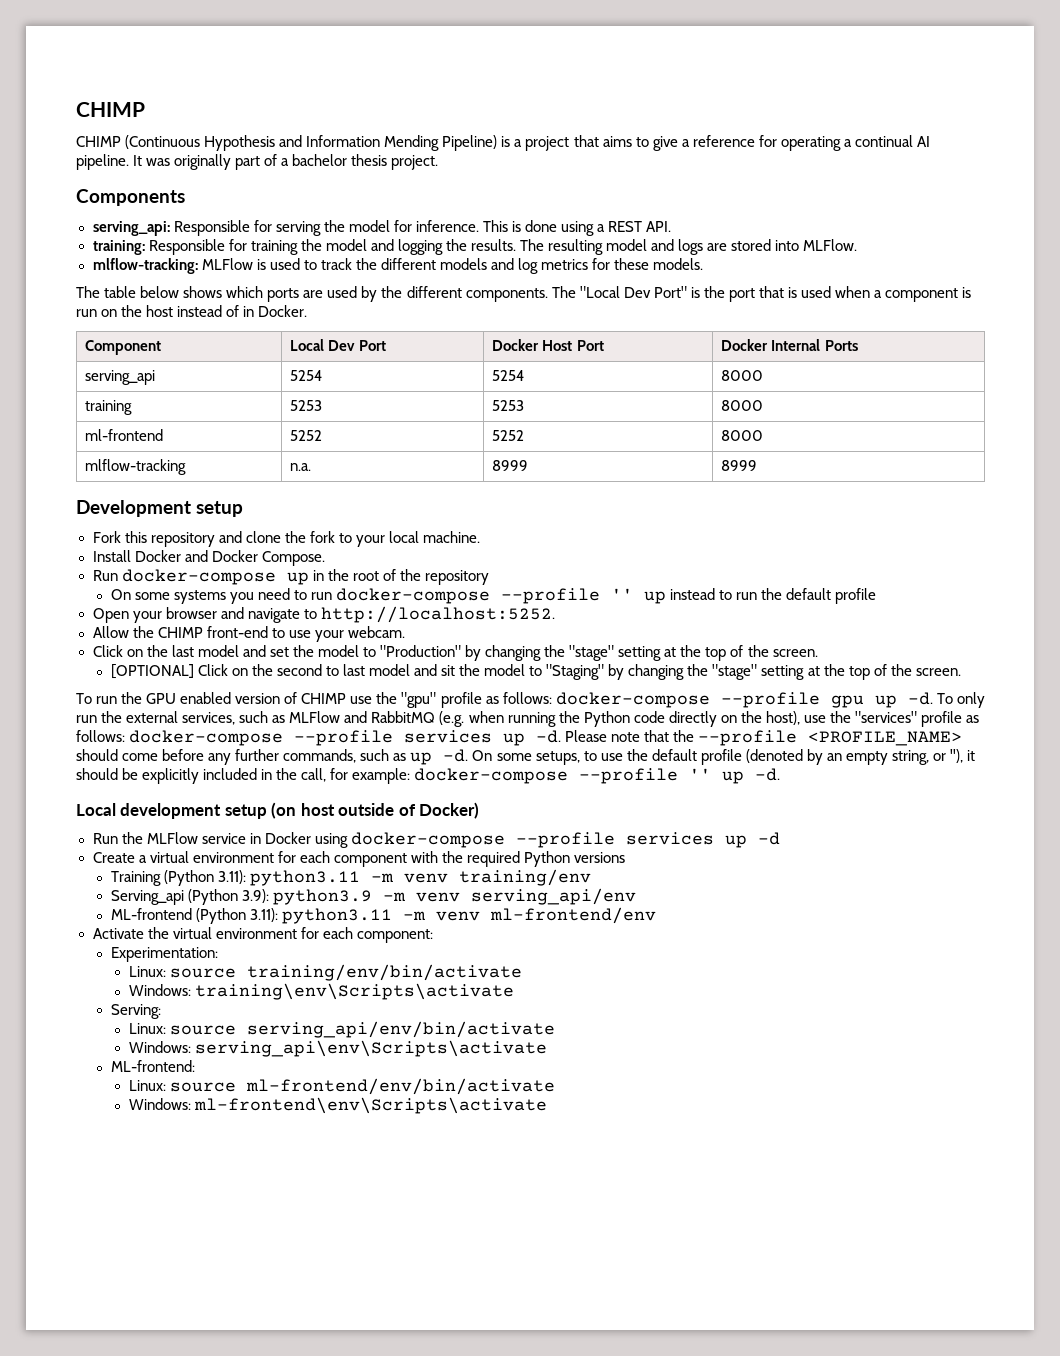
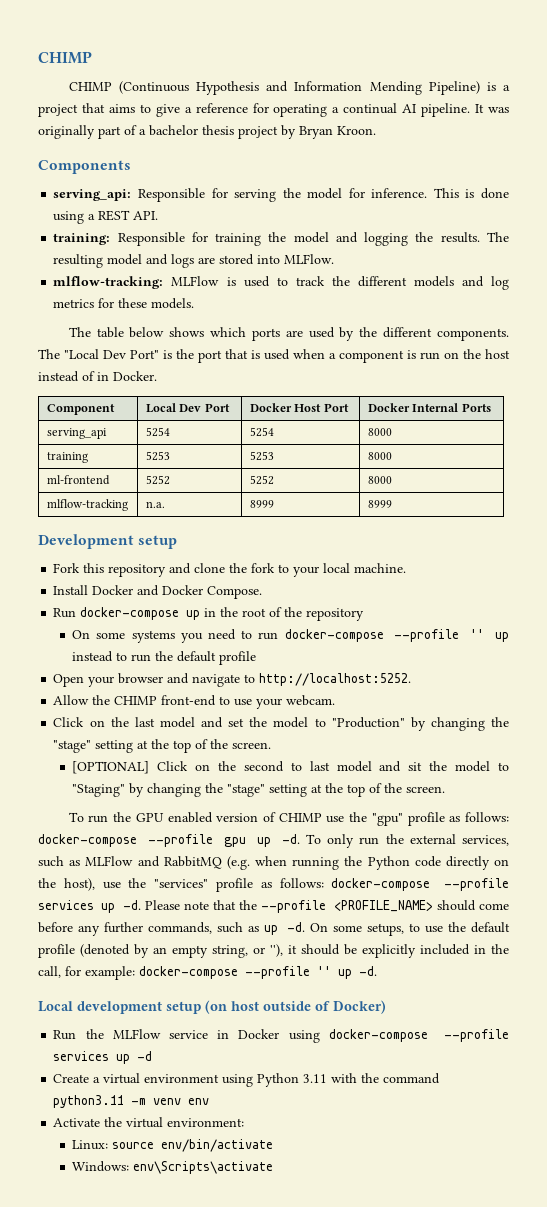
- It was originally part of a bachelor thesis project.
+ It was originally part of a bachelor thesis project by Bryan Kroon.
- Create a virtual environment for each component with the required Python versions
- Training (Python 3.11): python3.11 -m venv training/env
- Serving_api (Python 3.9): python3.9 -m venv serving_api/env
- ML-frontend (Python 3.11): python3.11 -m venv ml-frontend/env
- Activate the virtual environment for each component:
- Experimentation:
- Linux: source training/env/bin/activate
- Windows: training\env\Scripts\activate
- Serving:
- Linux: source serving_api/env/bin/activate
- Windows: serving_api\env\Scripts\activate
- ML-frontend:
- Linux: source ml-frontend/env/bin/activate
- Windows: ml-frontend\env\Scripts\activate
+ Create a virtual environment using Python 3.11 with the command python3.11 -m venv env
+ Activate the virtual environment:
+ Linux: source env/bin/activate
+ Windows: env\Scripts\activate

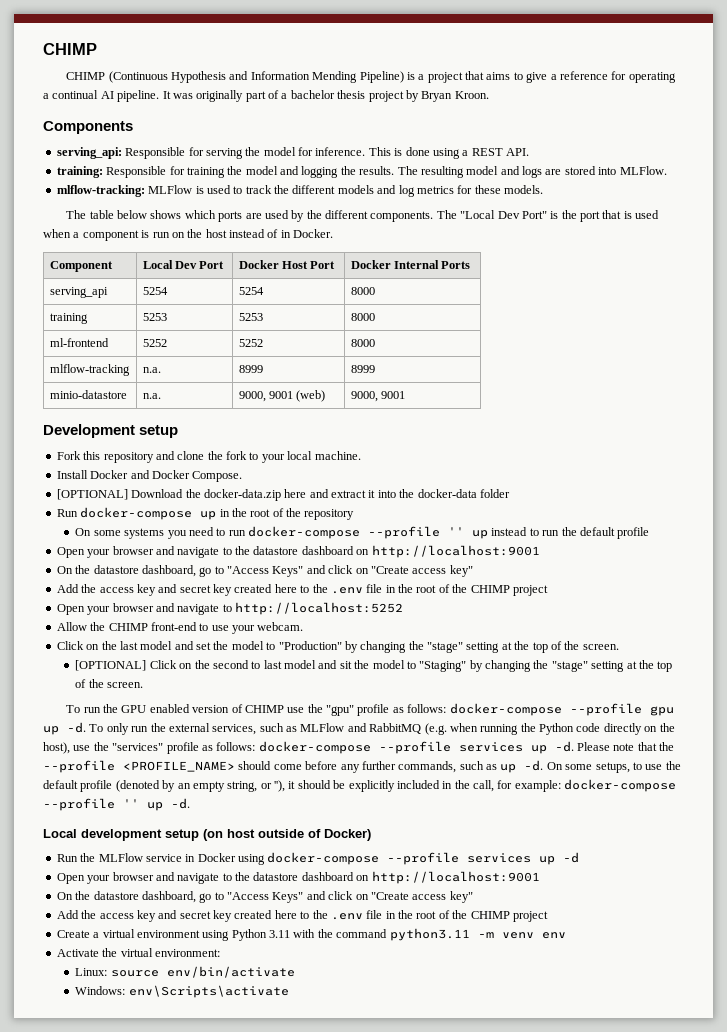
+ minio-datastore | n.a. | 9000, 9001 (web) | 9000, 9001
+ [OPTIONAL] Download the docker-data.zip here and extract it into the docker-data folder
  On some systems you need to run docker-compose --profile '' up instead to run the default profile
- Open your browser and navigate to http://localhost:5252.
+ Open your browser and navigate to the datastore dashboard on http://localhost:9001
+ On the datastore dashboard, go to "Access Keys" and click on "Create access key"
+ Add the access key and secret key created here to the .env file in the root of the CHIMP project
+ Open your browser and navigate to http://localhost:5252
  Run the MLFlow service in Docker using docker-compose --profile services up -d
+ Open your browser and navigate to the datastore dashboard on http://localhost:9001
+ On the datastore dashboard, go to "Access Keys" and click on "Create access key"
+ Add the access key and secret key created here to the .env file in the root of the CHIMP project

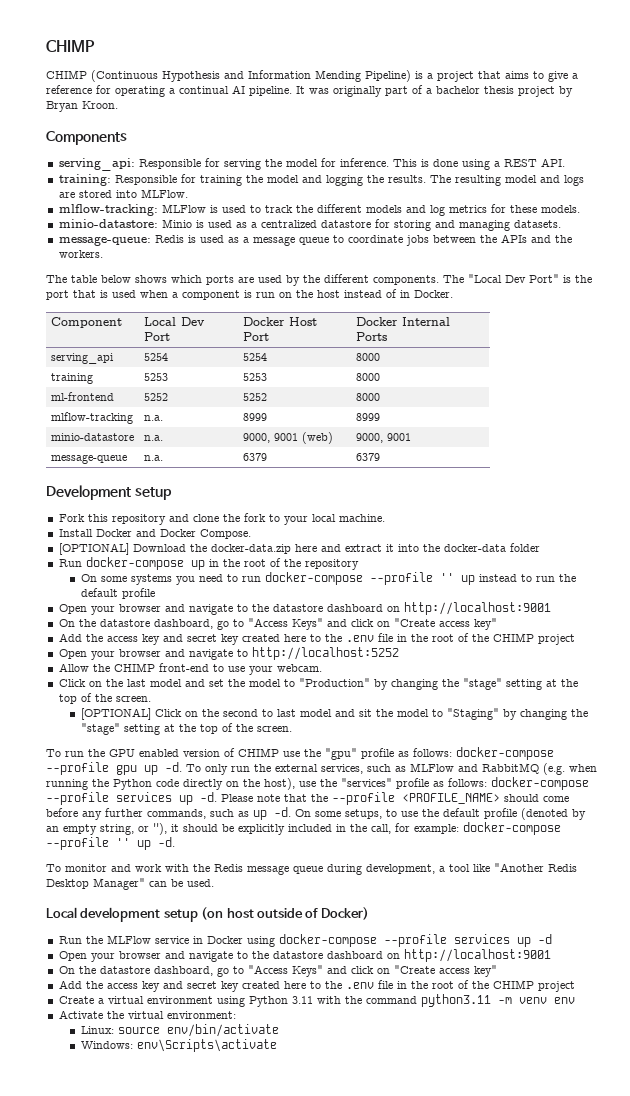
+ minio-datastore: Minio is used as a centralized datastore for storing and managing datasets.
+ message-queue: Redis is used as a message queue to coordinate jobs between the APIs and the workers.
+ message-queue | n.a. | 6379 | 6379
+ To monitor and work with the Redis message queue during development, a tool like "Another Redis Desktop Manager" can be used.

